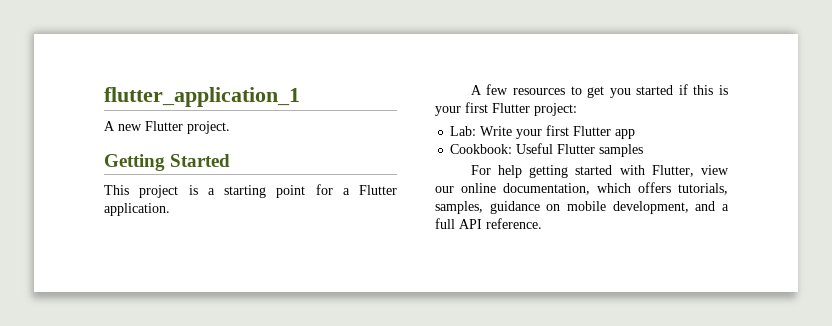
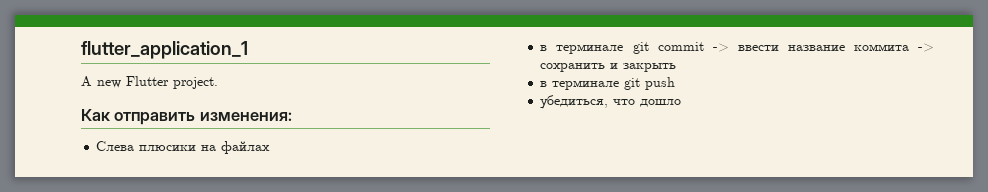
- Getting Started
- This project is a starting point for a Flutter application.
- A few resources to get you started if this is your first Flutter project:
- Lab: Write your first Flutter app
- Cookbook: Useful Flutter samples
- For help getting started with Flutter, view our online documentation, which offers tutorials, samples, guidance on mobile development, and a full API reference.
+ Как отправить изменения:
+ Слева плюсики на файлах
+ в терминале git commit -> ввести название коммита -> сохранить и закрыть
+ в терминале git push
+ убедиться, что дошло

